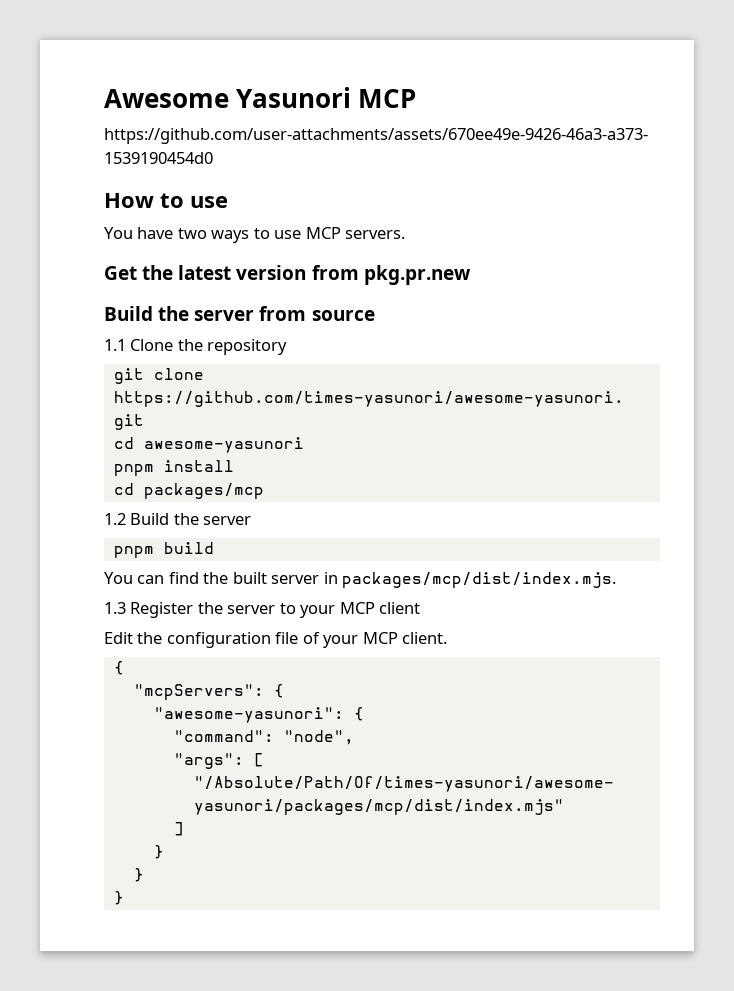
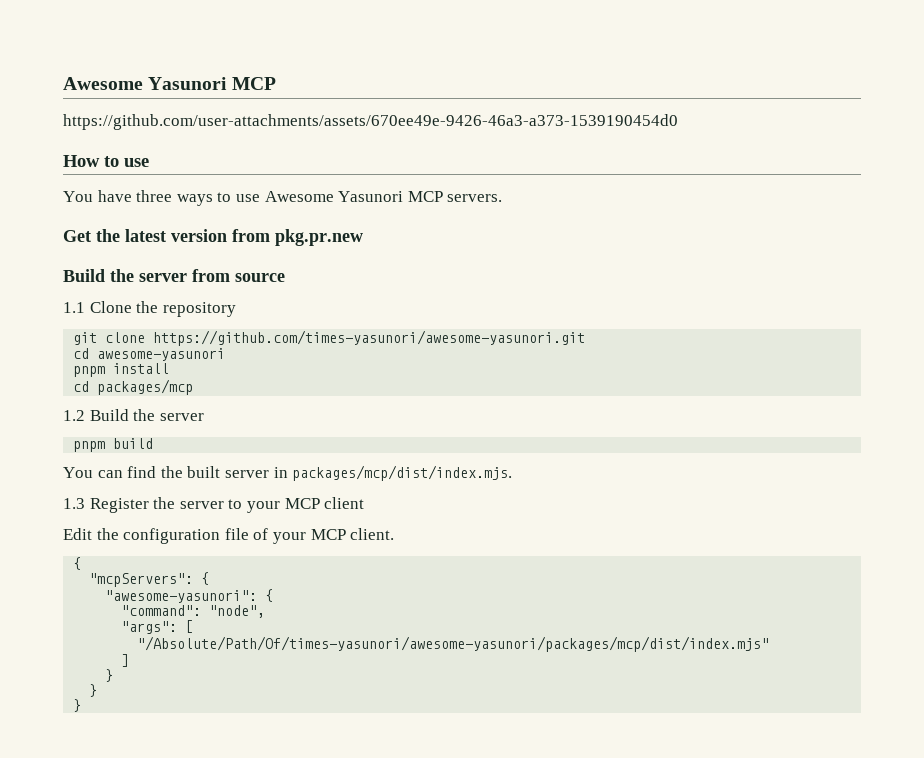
- You have two ways to use MCP servers.
+ You have three ways to use Awesome Yasunori MCP servers.

